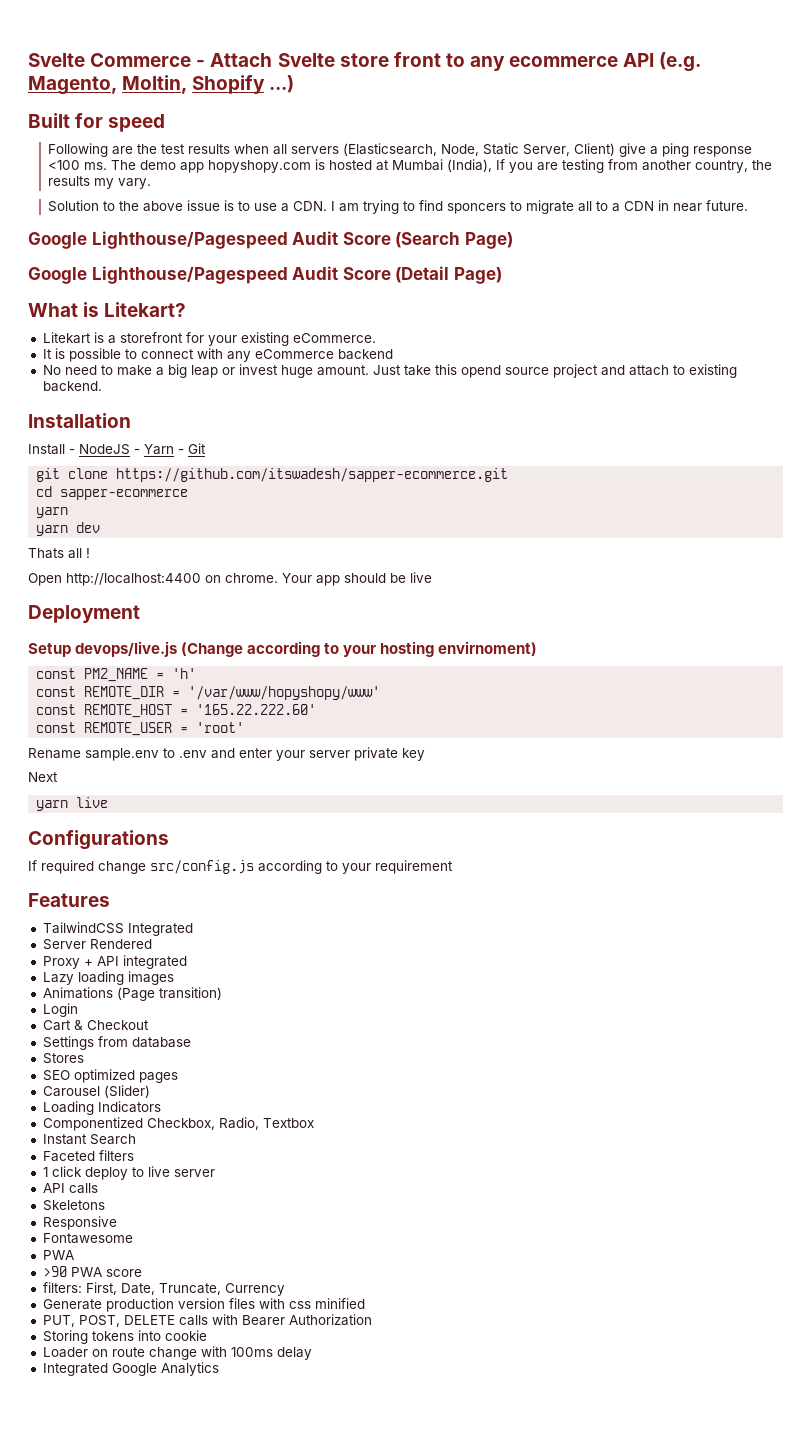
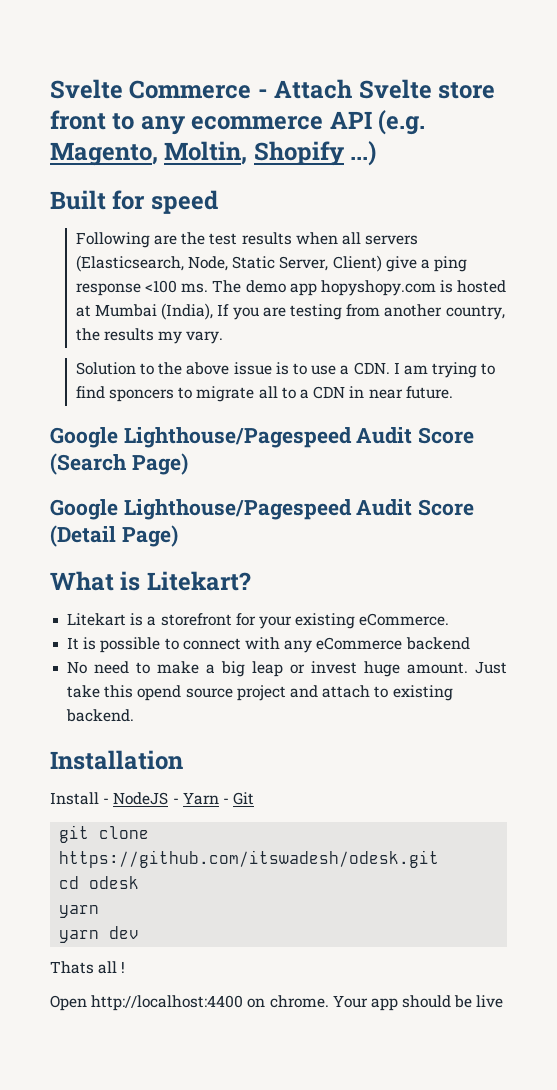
- git clone https://github.com/itswadesh/sapper-ecommerce.git
+ git clone https://github.com/itswadesh/odesk.git
- cd sapper-ecommerce
+ cd odesk
- Deployment
- Setup devops/live.js (Change according to your hosting envirnoment)
- const PM2_NAME = 'h'
- const REMOTE_DIR = '/var/www/hopyshopy/www'
- const REMOTE_HOST = '165.22.222.60'
- const REMOTE_USER = 'root'
- Rename sample.env to .env and enter your server private key
- Next
- yarn live
- Configurations
- If required change src/config.js according to your requirement
- Features
- TailwindCSS Integrated
- Server Rendered
- Proxy + API integrated
- Lazy loading images
- Animations (Page transition)
- Login
- Cart & Checkout
- Settings from database
- Stores
- SEO optimized pages
- Carousel (Slider)
- Loading Indicators
- Componentized Checkbox, Radio, Textbox
- Instant Search
- Faceted filters
- 1 click deploy to live server
- API calls
- Skeletons
- Responsive
- Fontawesome
- PWA
- >90 PWA score
- filters: First, Date, Truncate, Currency
- Generate production version files with css minified
- PUT, POST, DELETE calls with Bearer Authorization
- Storing tokens into cookie
- Loader on route change with 100ms delay
- Integrated Google Analytics

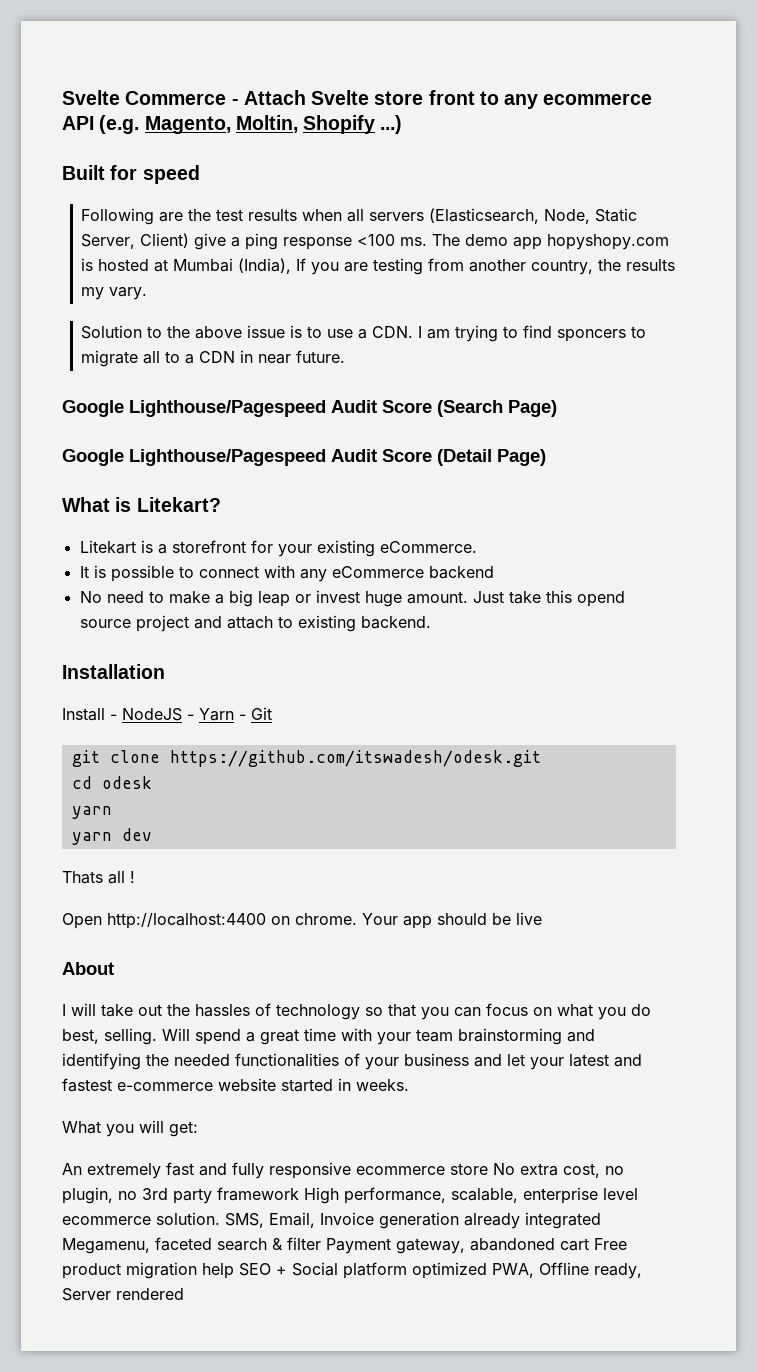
+ About
+ I will take out the hassles of technology so that you can focus on what you do best, selling. Will spend a great time with your team brainstorming and identifying the needed functionalities of your business and let your latest and fastest e-commerce website started in weeks.
+ What you will get:
+ An extremely fast and fully responsive ecommerce store No extra cost, no plugin, no 3rd party framework High performance, scalable, enterprise level ecommerce solution. SMS, Email, Invoice generation already integrated Megamenu, faceted search & filter Payment gateway, abandoned cart Free product migration help SEO + Social platform optimized PWA, Offline ready, Server rendered

